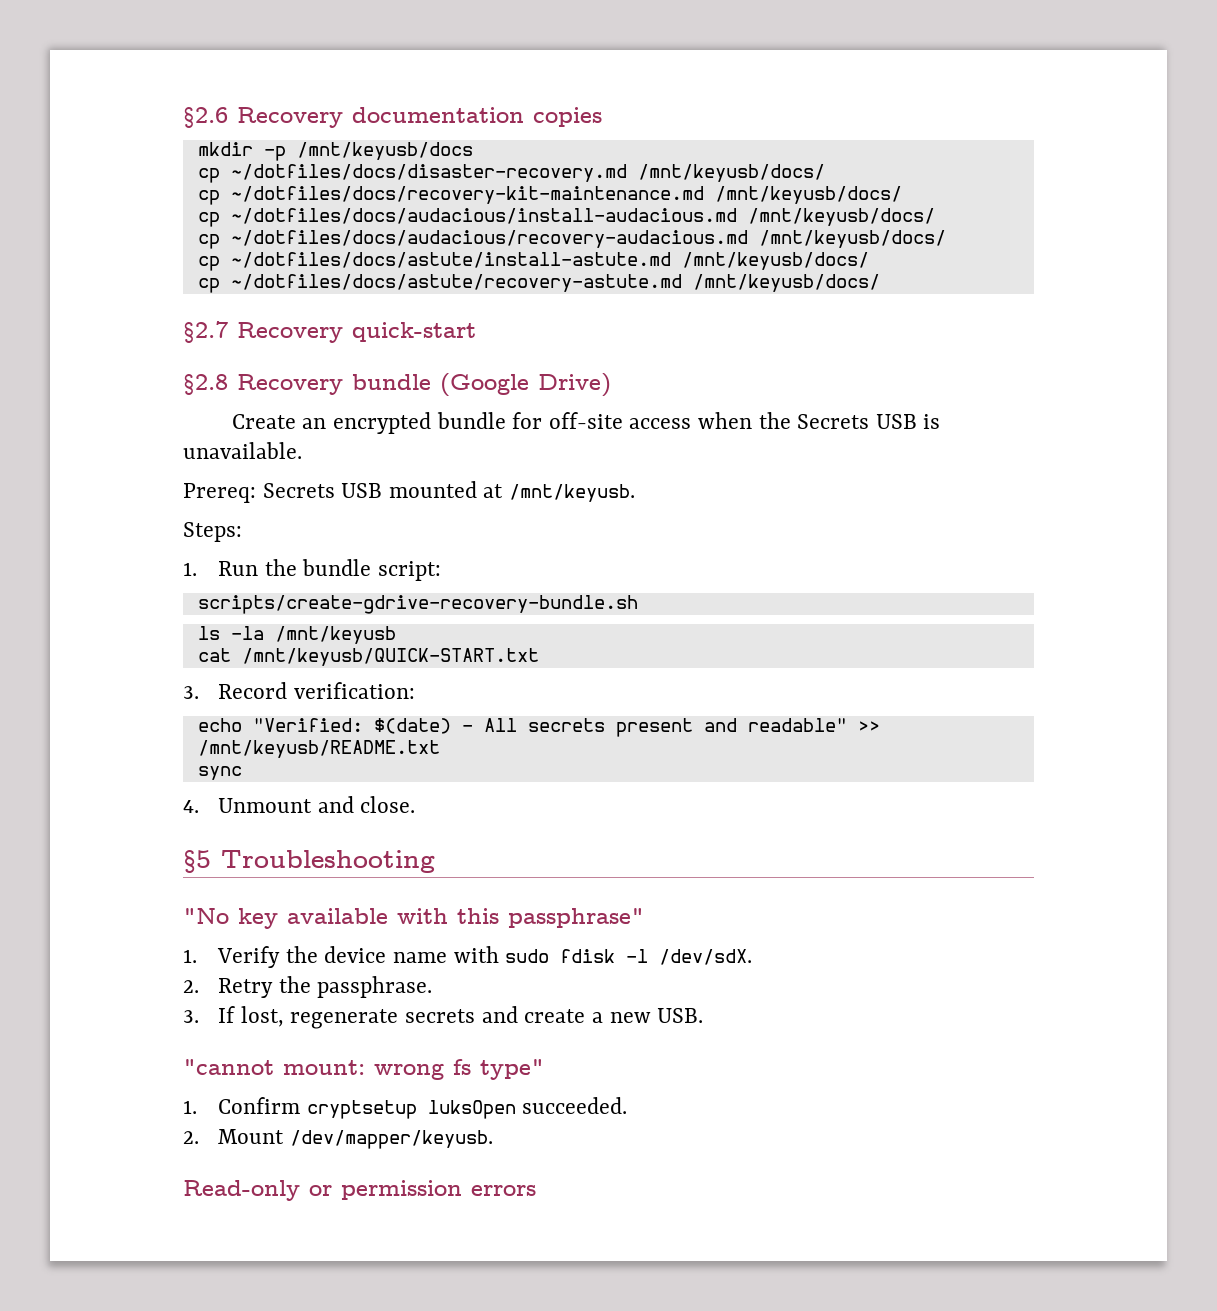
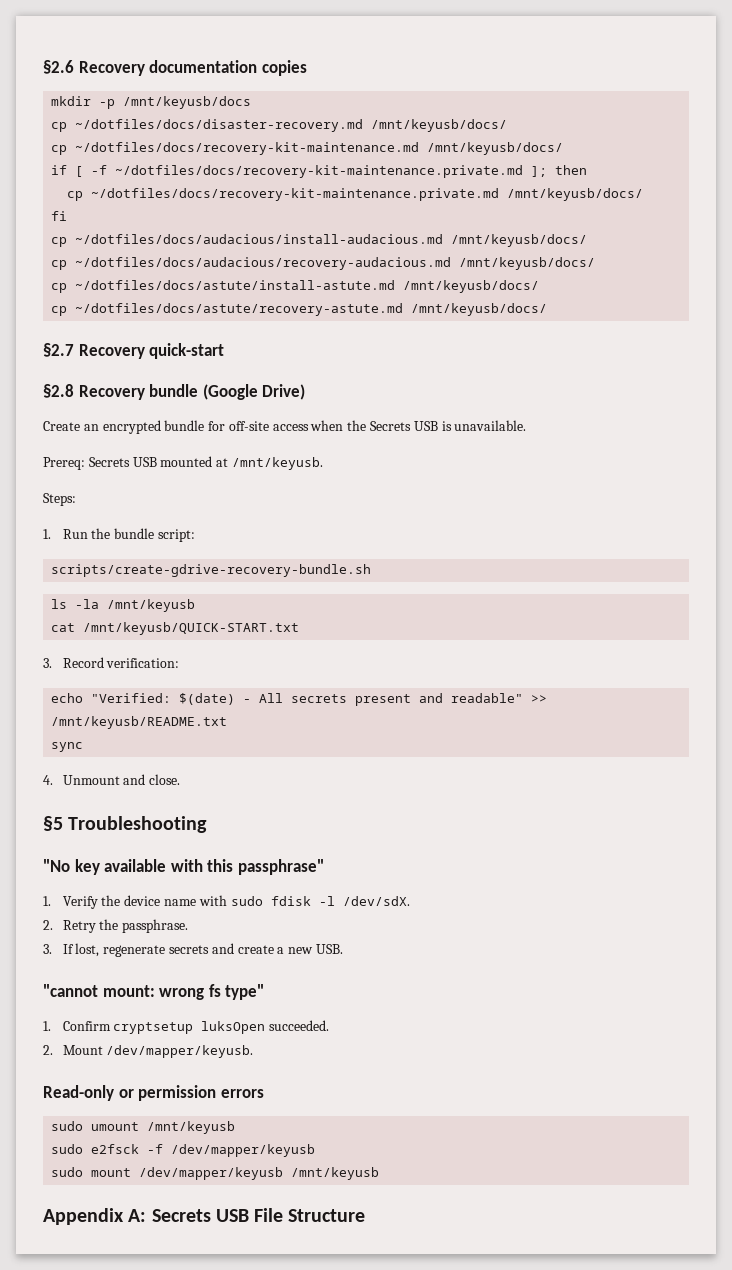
+ if [ -f ~/dotfiles/docs/recovery-kit-maintenance.private.md ]; then
+ cp ~/dotfiles/docs/recovery-kit-maintenance.private.md /mnt/keyusb/docs/
+ fi
+ sudo umount /mnt/keyusb
+ sudo e2fsck -f /dev/mapper/keyusb
+ sudo mount /dev/mapper/keyusb /mnt/keyusb
+ Appendix A: Secrets USB File Structure

